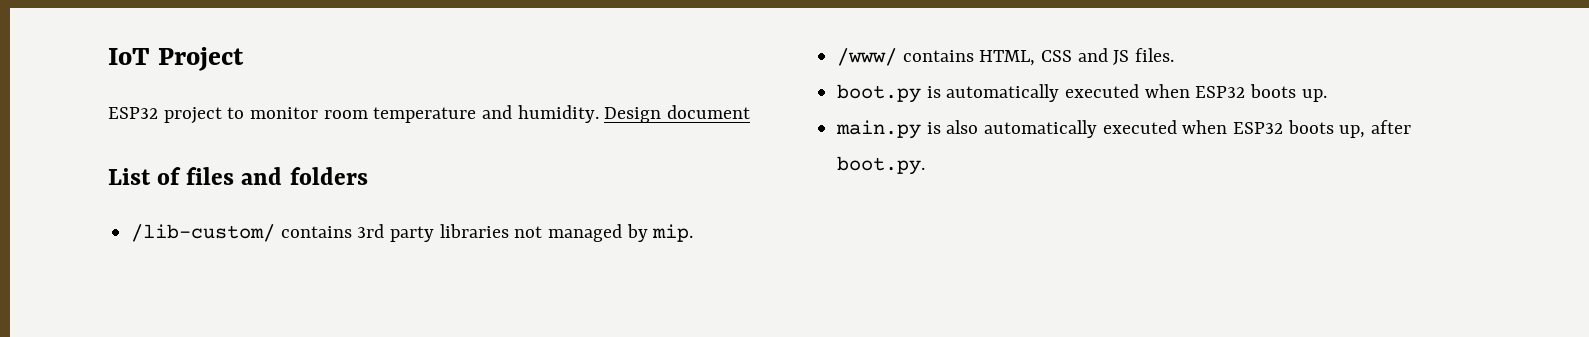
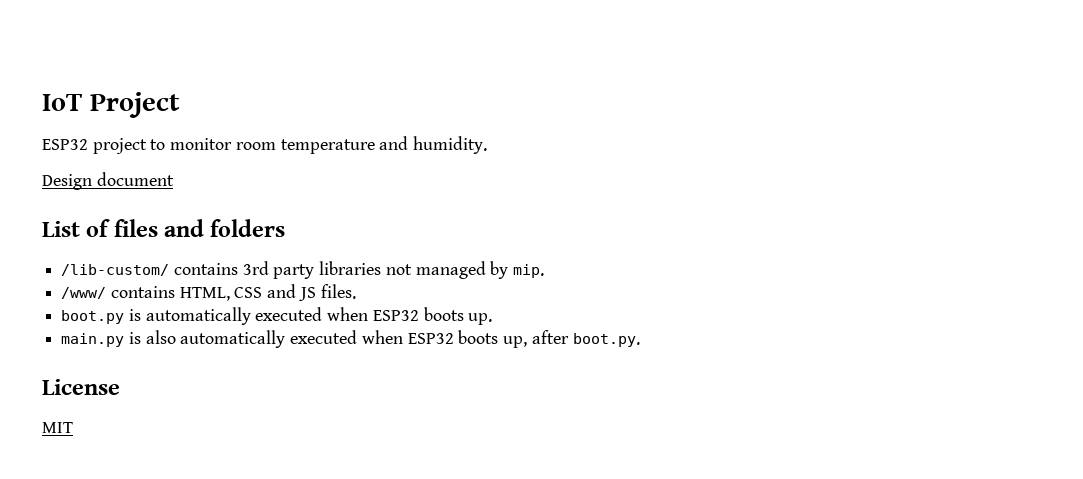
- ESP32 project to monitor room temperature and humidity. Design document
+ ESP32 project to monitor room temperature and humidity.
+ Design document
+ License
+ MIT

